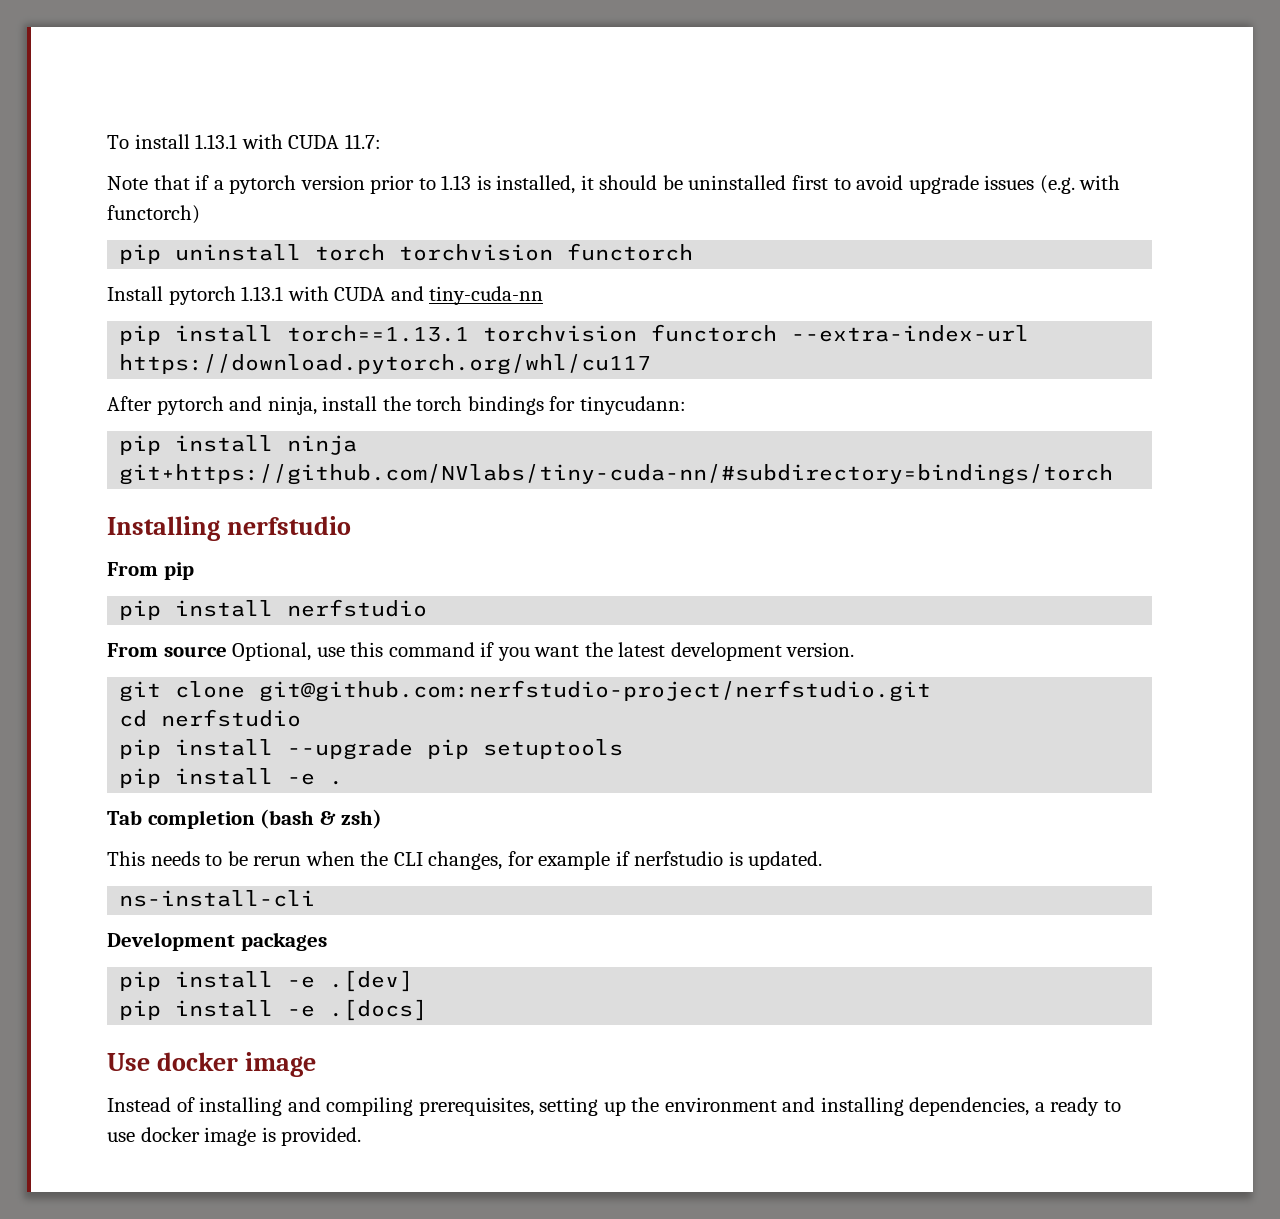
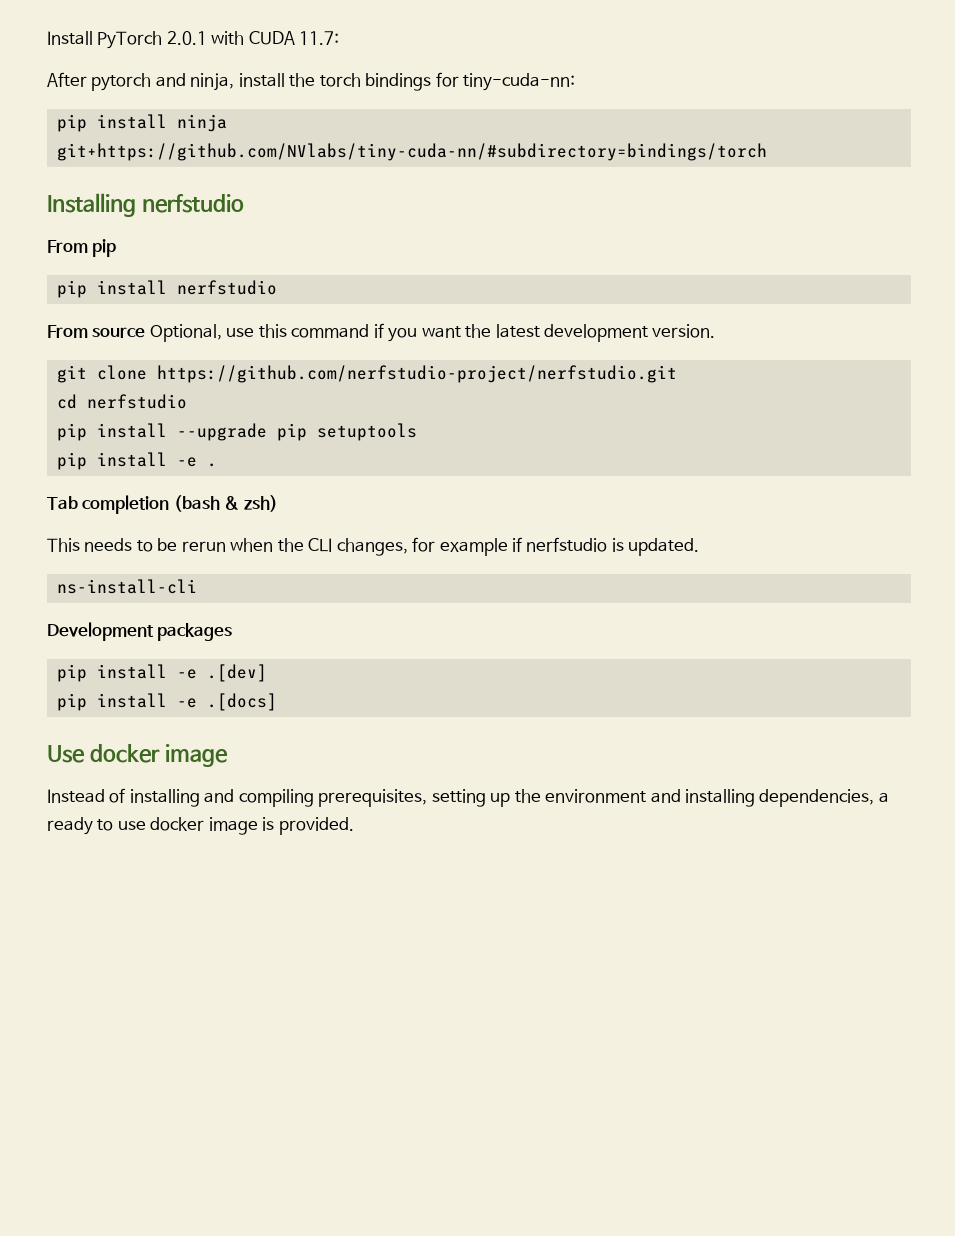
- To install 1.13.1 with CUDA 11.7:
+ Install PyTorch 2.0.1 with CUDA 11.7:
- Note that if a pytorch version prior to 1.13 is installed, it should be uninstalled first to avoid upgrade issues (e.g. with functorch)
- pip uninstall torch torchvision functorch
- Install pytorch 1.13.1 with CUDA and tiny-cuda-nn
- pip install torch==1.13.1 torchvision functorch --extra-index-url https://download.pytorch.org/whl/cu117
- After pytorch and ninja, install the torch bindings for tinycudann:
+ After pytorch and ninja, install the torch bindings for tiny-cuda-nn:
- git clone git@github.com:nerfstudio-project/nerfstudio.git
+ git clone https://github.com/nerfstudio-project/nerfstudio.git

